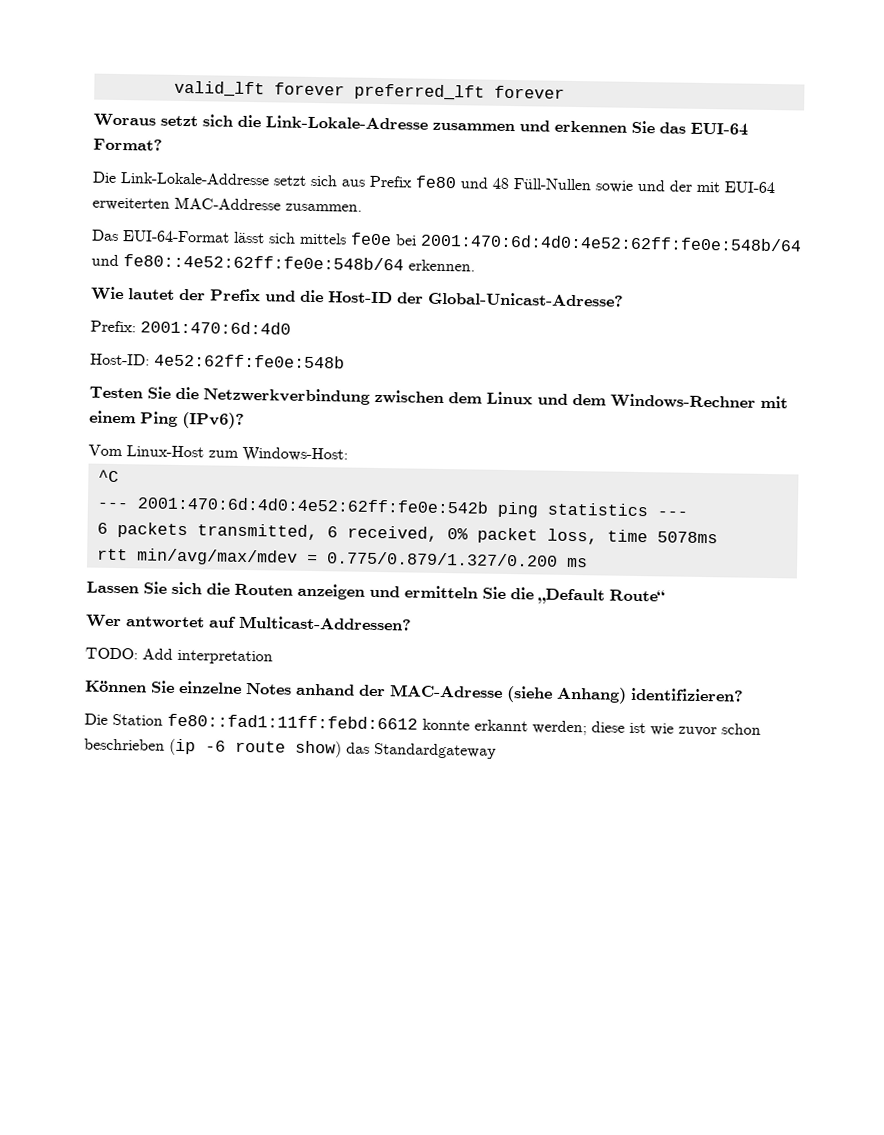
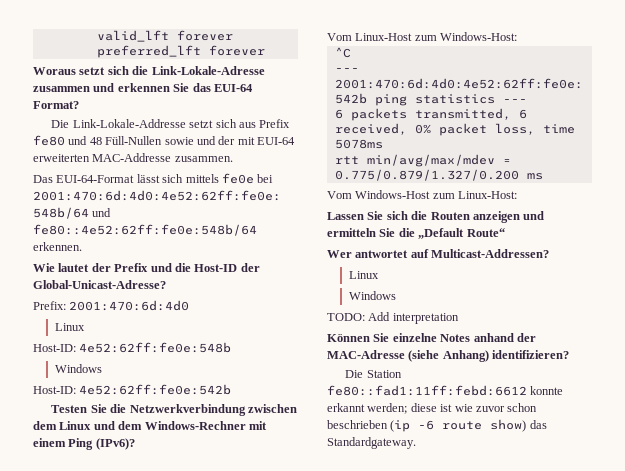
  Prefix: 2001:470:6d:4d0
+ Linux
  Host-ID: 4e52:62ff:fe0e:548b
+ Windows
+ Host-ID: 4e52:62ff:fe0e:542b
+ Vom Windows-Host zum Linux-Host:
  Wer antwortet auf Multicast-Addressen?
+ Linux
+ Windows
- Die Station fe80::fad1:11ff:febd:6612 konnte erkannt werden; diese ist wie zuvor schon beschrieben (ip -6 route show) das Standardgateway
+ Die Station fe80::fad1:11ff:febd:6612 konnte erkannt werden; diese ist wie zuvor schon beschrieben (ip -6 route show) das Standardgateway.

